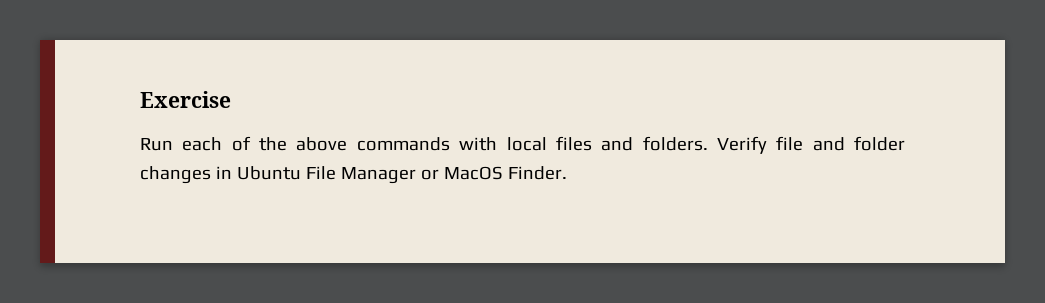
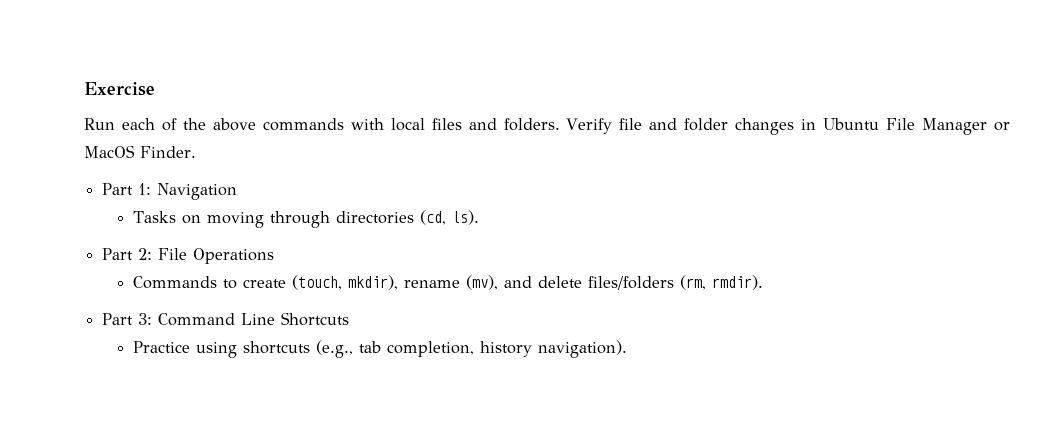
+ Part 1: Navigation
+ Tasks on moving through directories (cd, ls).
+ Part 2: File Operations
+ Commands to create (touch, mkdir), rename (mv), and delete files/folders (rm, rmdir).
+ Part 3: Command Line Shortcuts
+ Practice using shortcuts (e.g., tab completion, history navigation).

